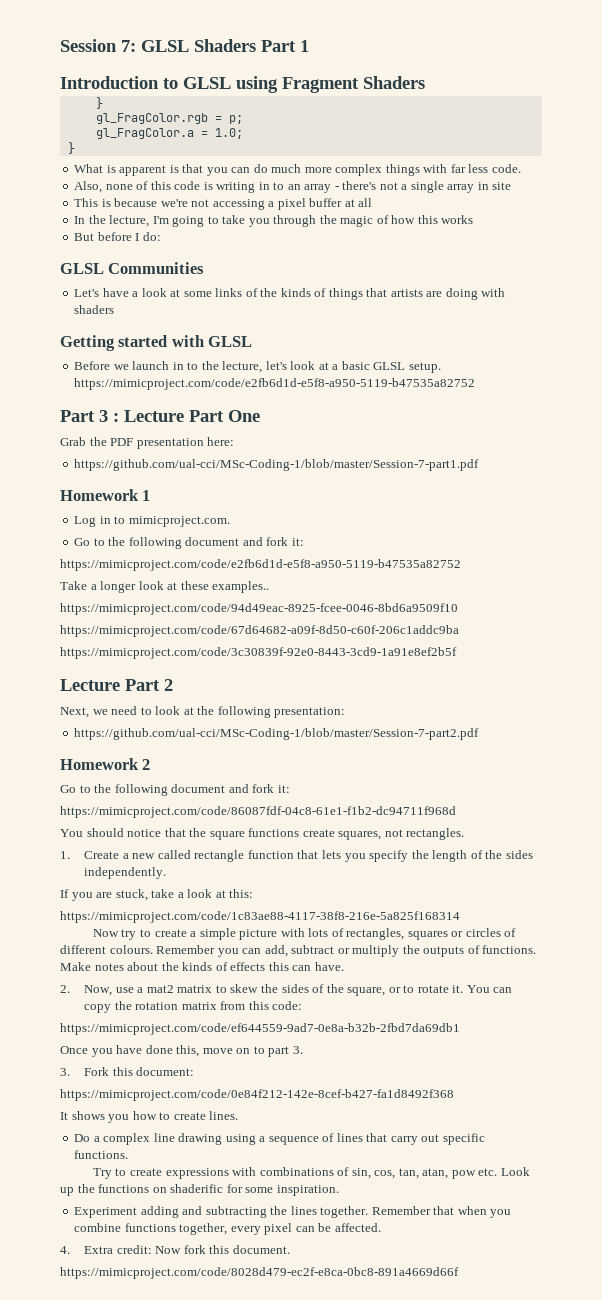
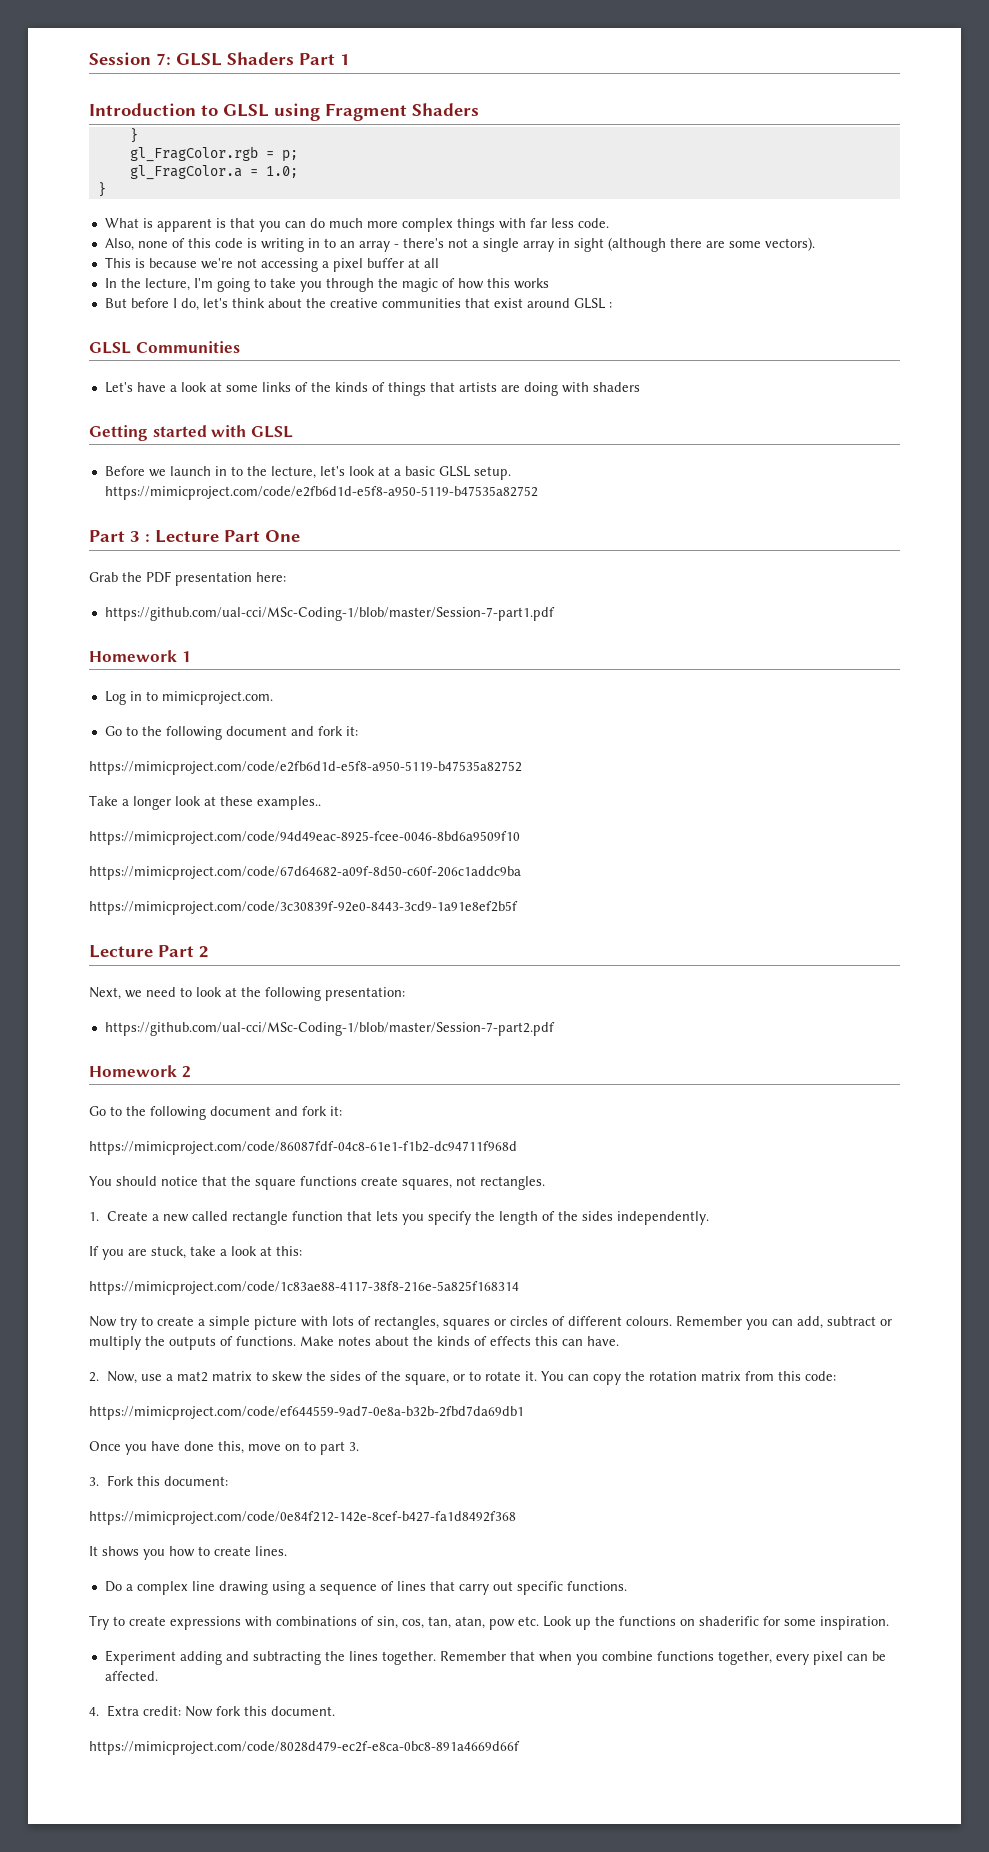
- Also, none of this code is writing in to an array - there's not a single array in site
+ Also, none of this code is writing in to an array - there's not a single array in sight (although there are some vectors).
- But before I do:
+ But before I do, let's think about the creative communities that exist around GLSL :

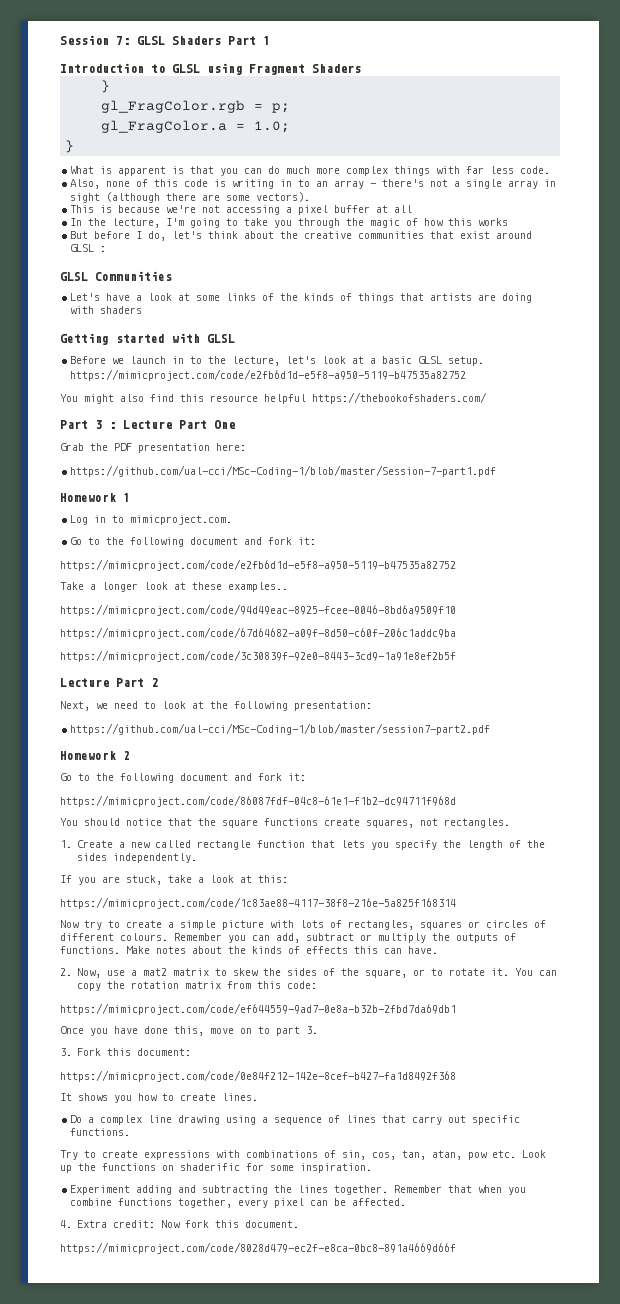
+ You might also find this resource helpful https://thebookofshaders.com/
- https://github.com/ual-cci/MSc-Coding-1/blob/master/Session-7-part2.pdf
+ https://github.com/ual-cci/MSc-Coding-1/blob/master/session7-part2.pdf

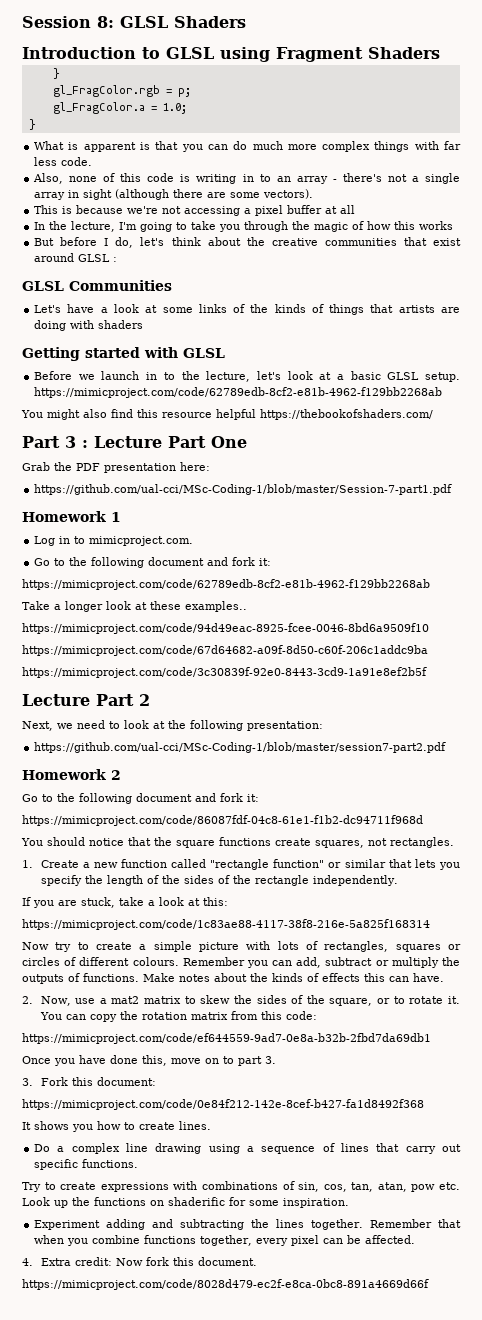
- Session 7: GLSL Shaders Part 1
+ Session 8: GLSL Shaders
- Before we launch in to the lecture, let's look at a basic GLSL setup. https://mimicproject.com/code/e2fb6d1d-e5f8-a950-5119-b47535a82752
+ Before we launch in to the lecture, let's look at a basic GLSL setup. https://mimicproject.com/code/62789edb-8cf2-e81b-4962-f129bb2268ab
  Log in to mimicproject.com.
  Go to the following document and fork it:
- https://mimicproject.com/code/e2fb6d1d-e5f8-a950-5119-b47535a82752
+ https://mimicproject.com/code/62789edb-8cf2-e81b-4962-f129bb2268ab
- 1. Create a new called rectangle function that lets you specify the length of the sides independently.
+ 1. Create a new function called "rectangle function" or similar that lets you specify the length of the sides of the rectangle independently.

